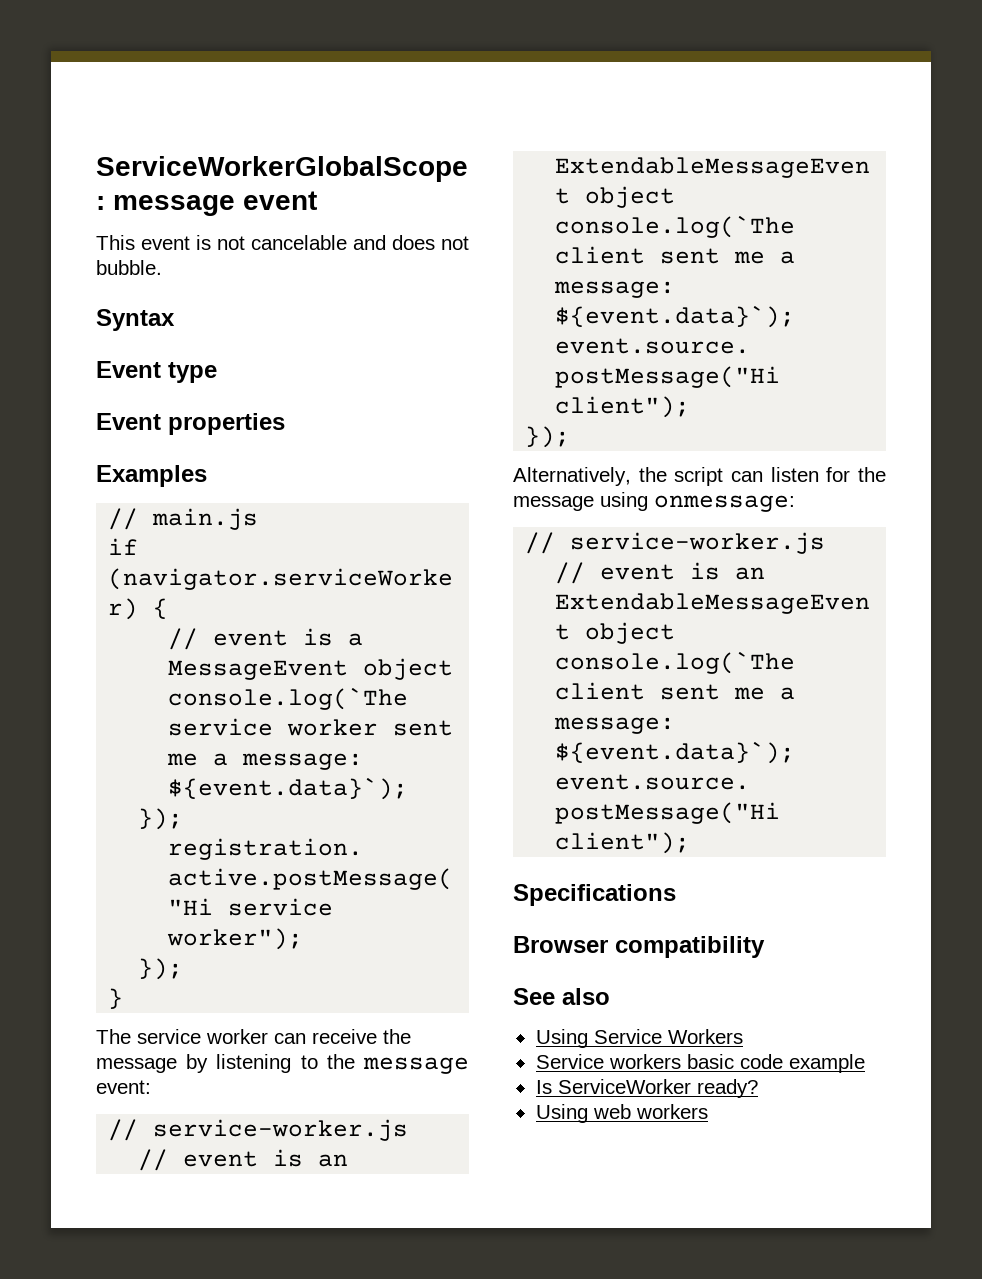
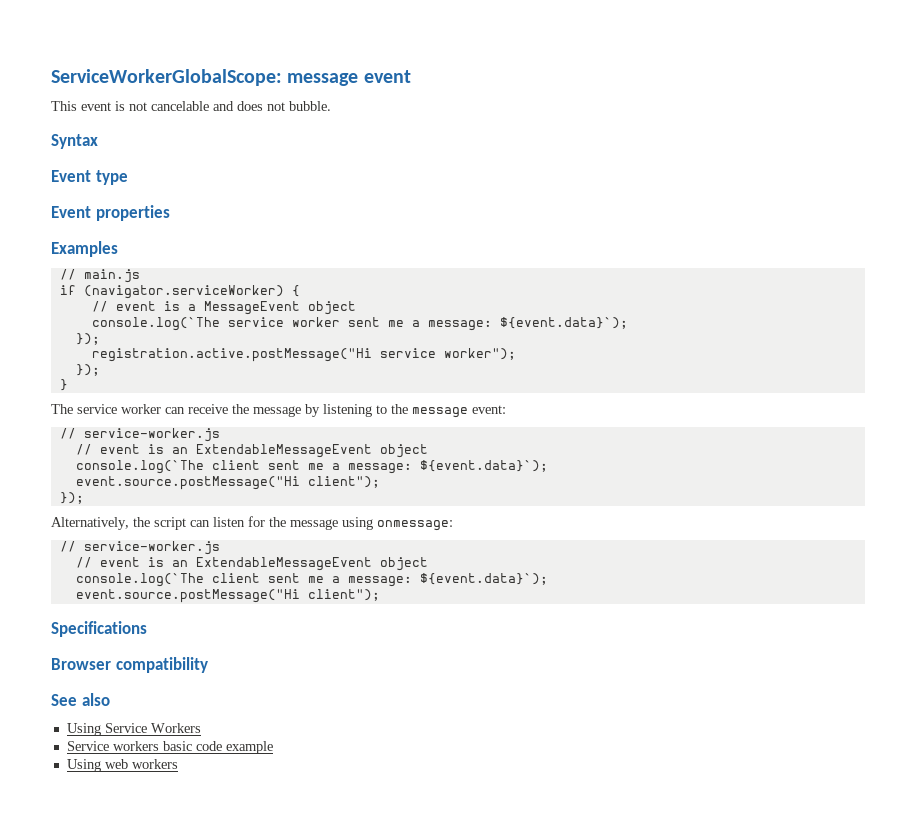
- Is ServiceWorker ready?

